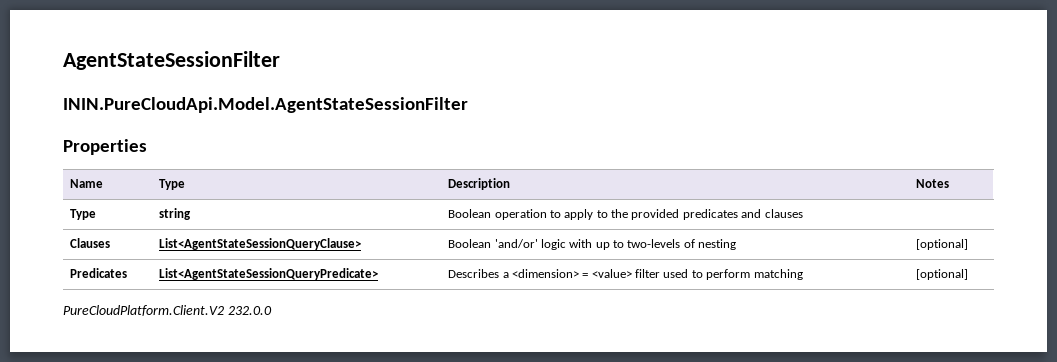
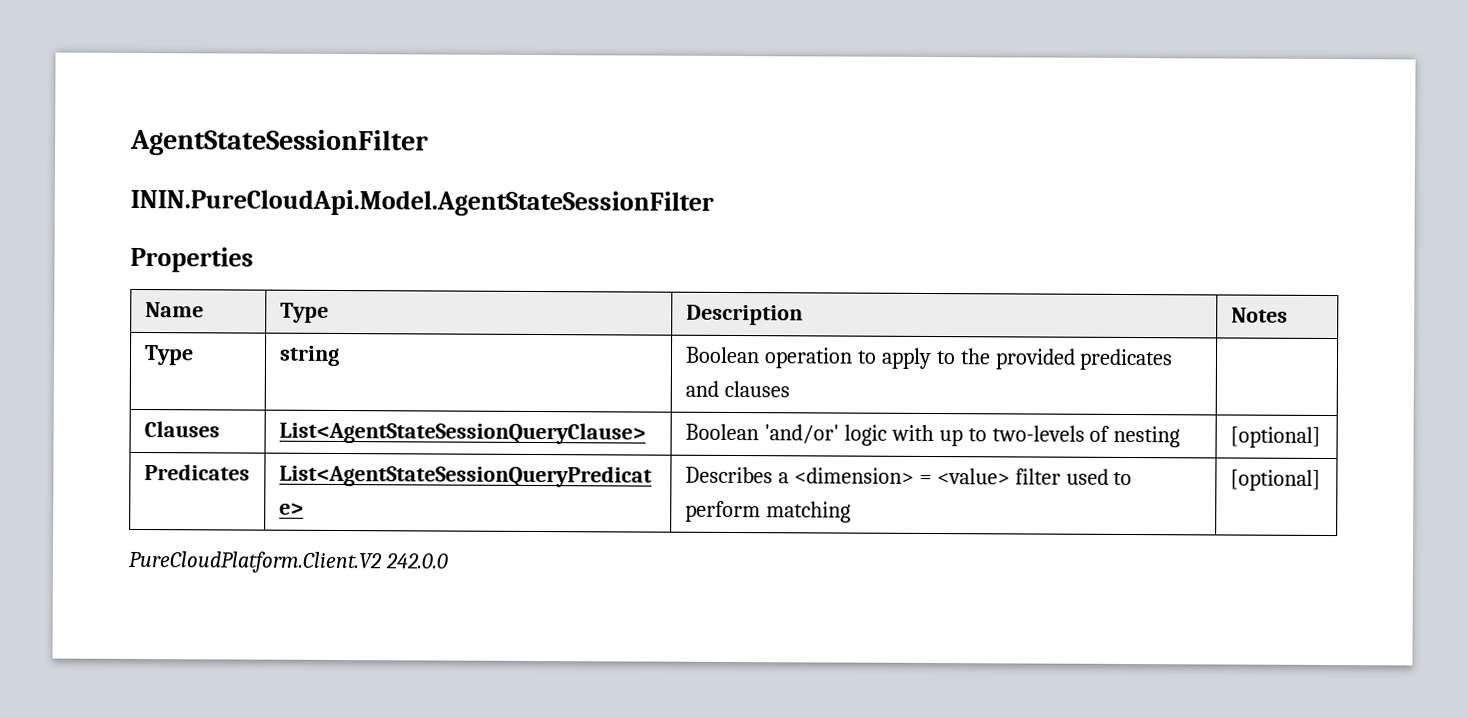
- PureCloudPlatform.Client.V2 232.0.0
+ PureCloudPlatform.Client.V2 242.0.0

